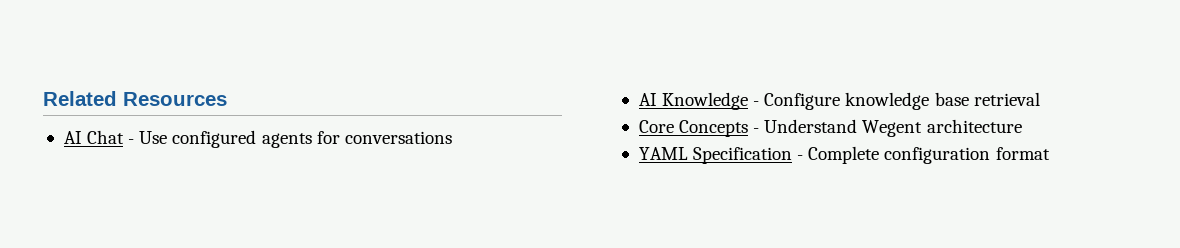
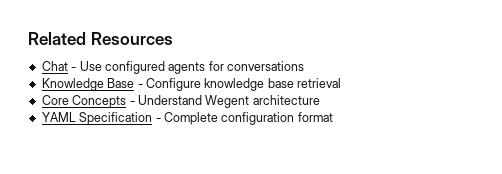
- AI Chat - Use configured agents for conversations
+ Chat - Use configured agents for conversations
- AI Knowledge - Configure knowledge base retrieval
+ Knowledge Base - Configure knowledge base retrieval

